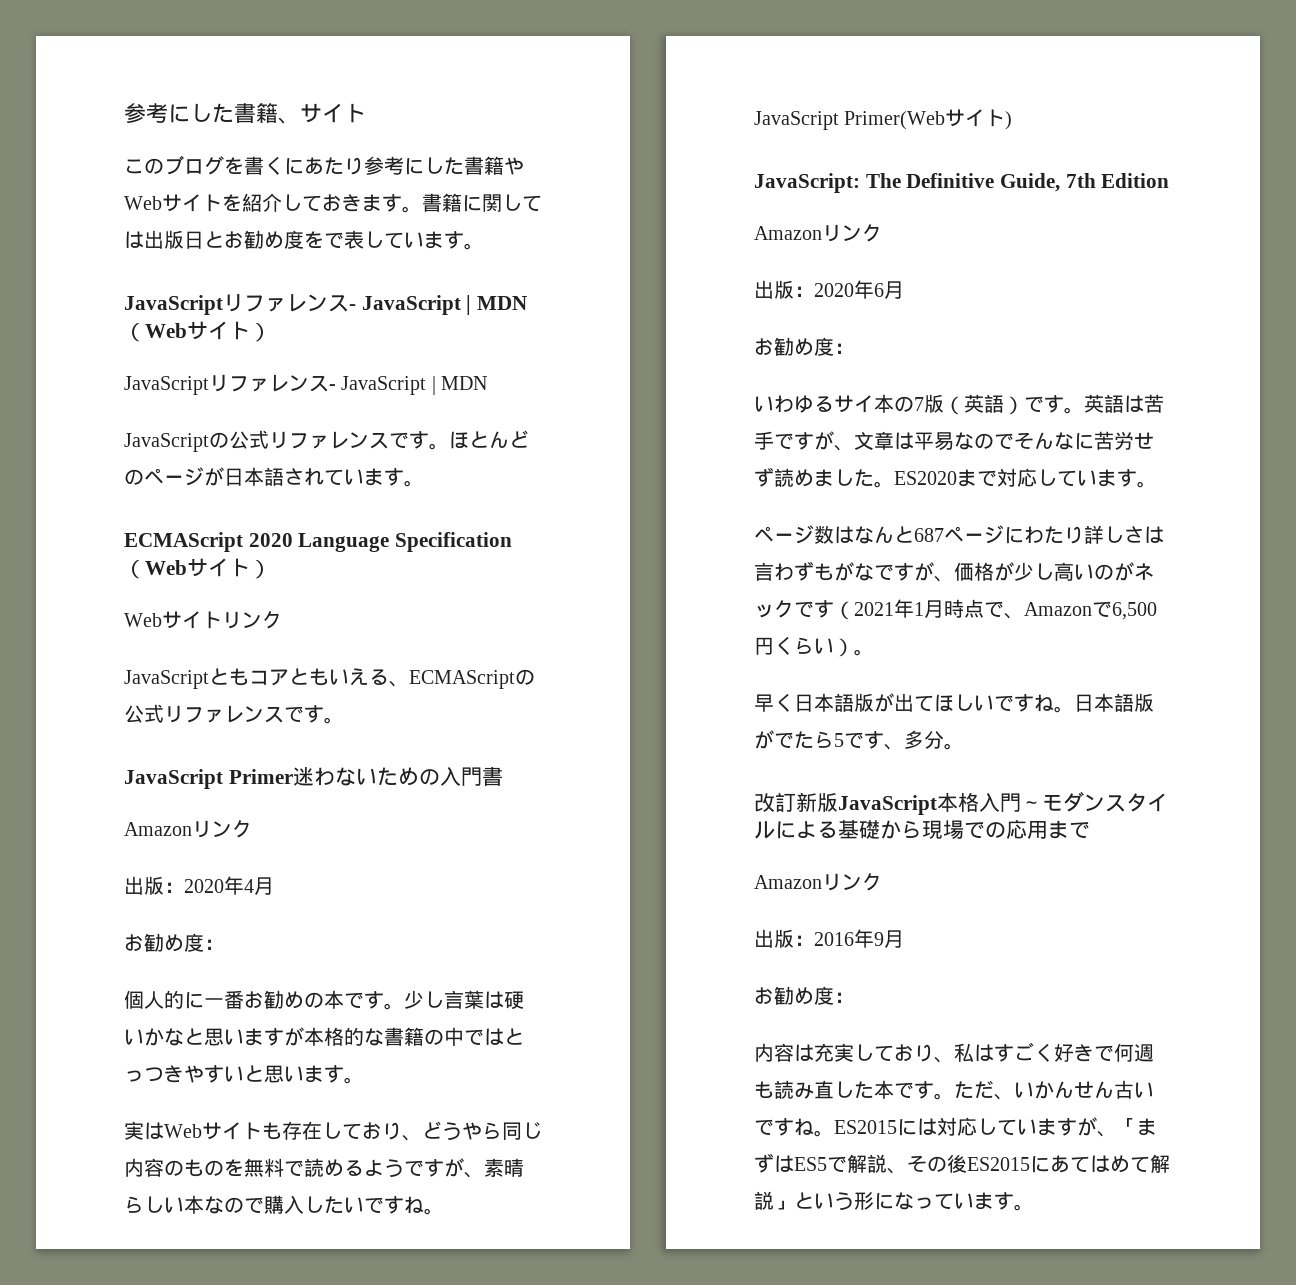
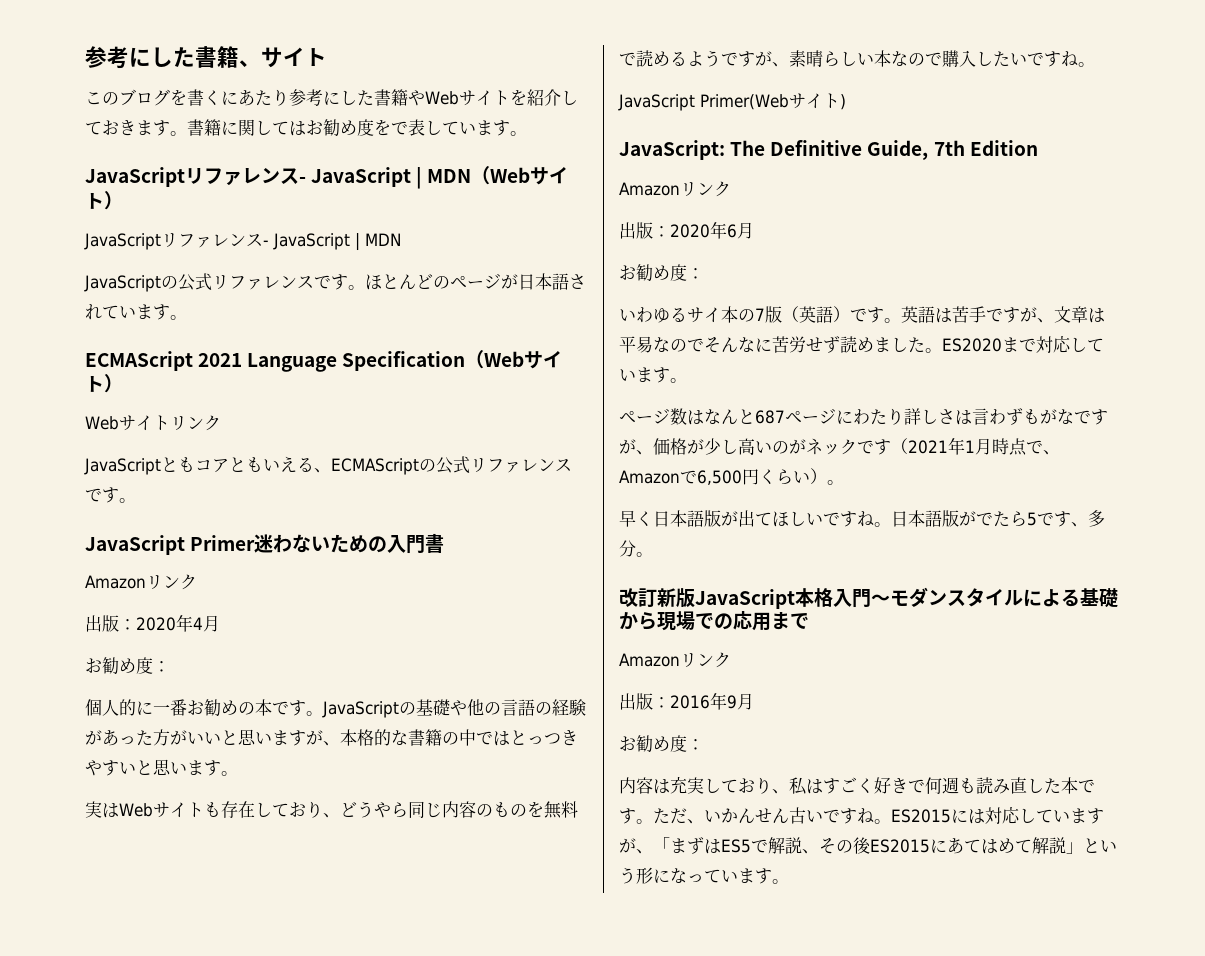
- 書籍に関しては出版日とお勧め度をで表しています。
+ 書籍に関してはお勧め度をで表しています。
- ECMAScript 2020 Language Specification（Webサイト）
+ ECMAScript 2021 Language Specification（Webサイト）
- 少し言葉は硬いかなと思いますが本格的な書籍の中ではとっつきやすいと思います。
+ JavaScriptの基礎や他の言語の経験があった方がいいと思いますが、本格的な書籍の中ではとっつきやすいと思います。

